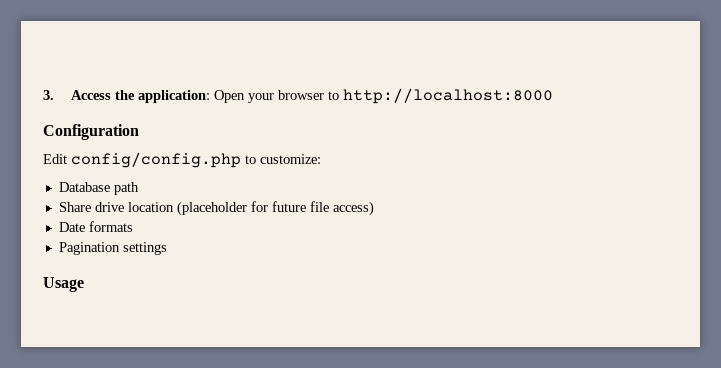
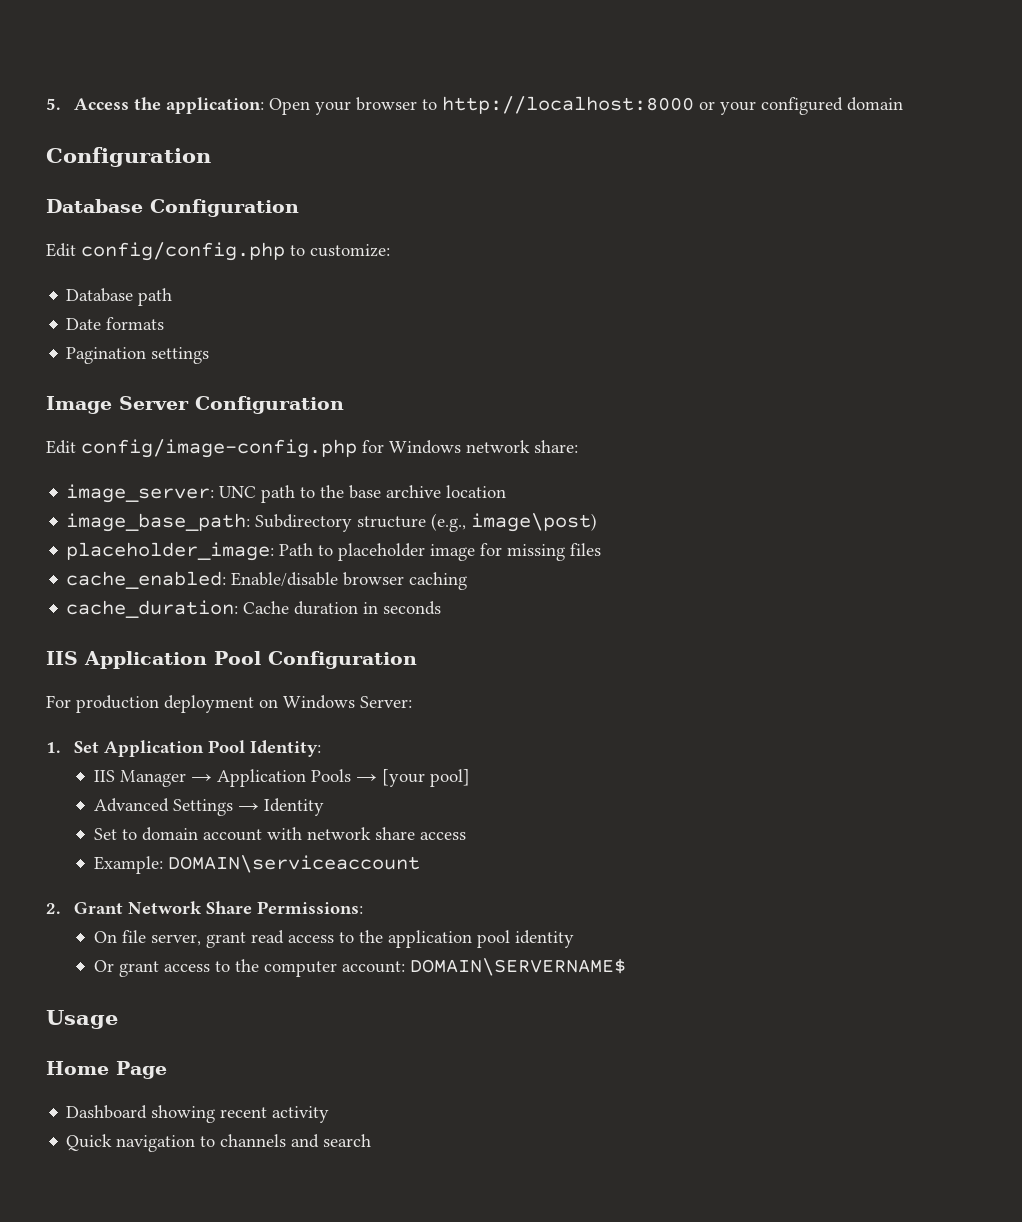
- 3. Access the application: Open your browser to http://localhost:8000
+ 5. Access the application: Open your browser to http://localhost:8000 or your configured domain
  Configuration
+ Database Configuration
- Share drive location (placeholder for future file access)
  Date formats
  Pagination settings
+ Image Server Configuration
+ Edit config/image-config.php for Windows network share:
+ image_server: UNC path to the base archive location
+ image_base_path: Subdirectory structure (e.g., image\post)
+ placeholder_image: Path to placeholder image for missing files
+ cache_enabled: Enable/disable browser caching
+ cache_duration: Cache duration in seconds
+ IIS Application Pool Configuration
+ For production deployment on Windows Server:
+ 1. Set Application Pool Identity:
+ IIS Manager → Application Pools → [your pool]
+ Advanced Settings → Identity
+ Set to domain account with network share access
+ Example: DOMAIN\serviceaccount
+ 2. Grant Network Share Permissions:
+ On file server, grant read access to the application pool identity
+ Or grant access to the computer account: DOMAIN\SERVERNAME$
  Usage
+ Home Page
+ Dashboard showing recent activity
+ Quick navigation to channels and search

